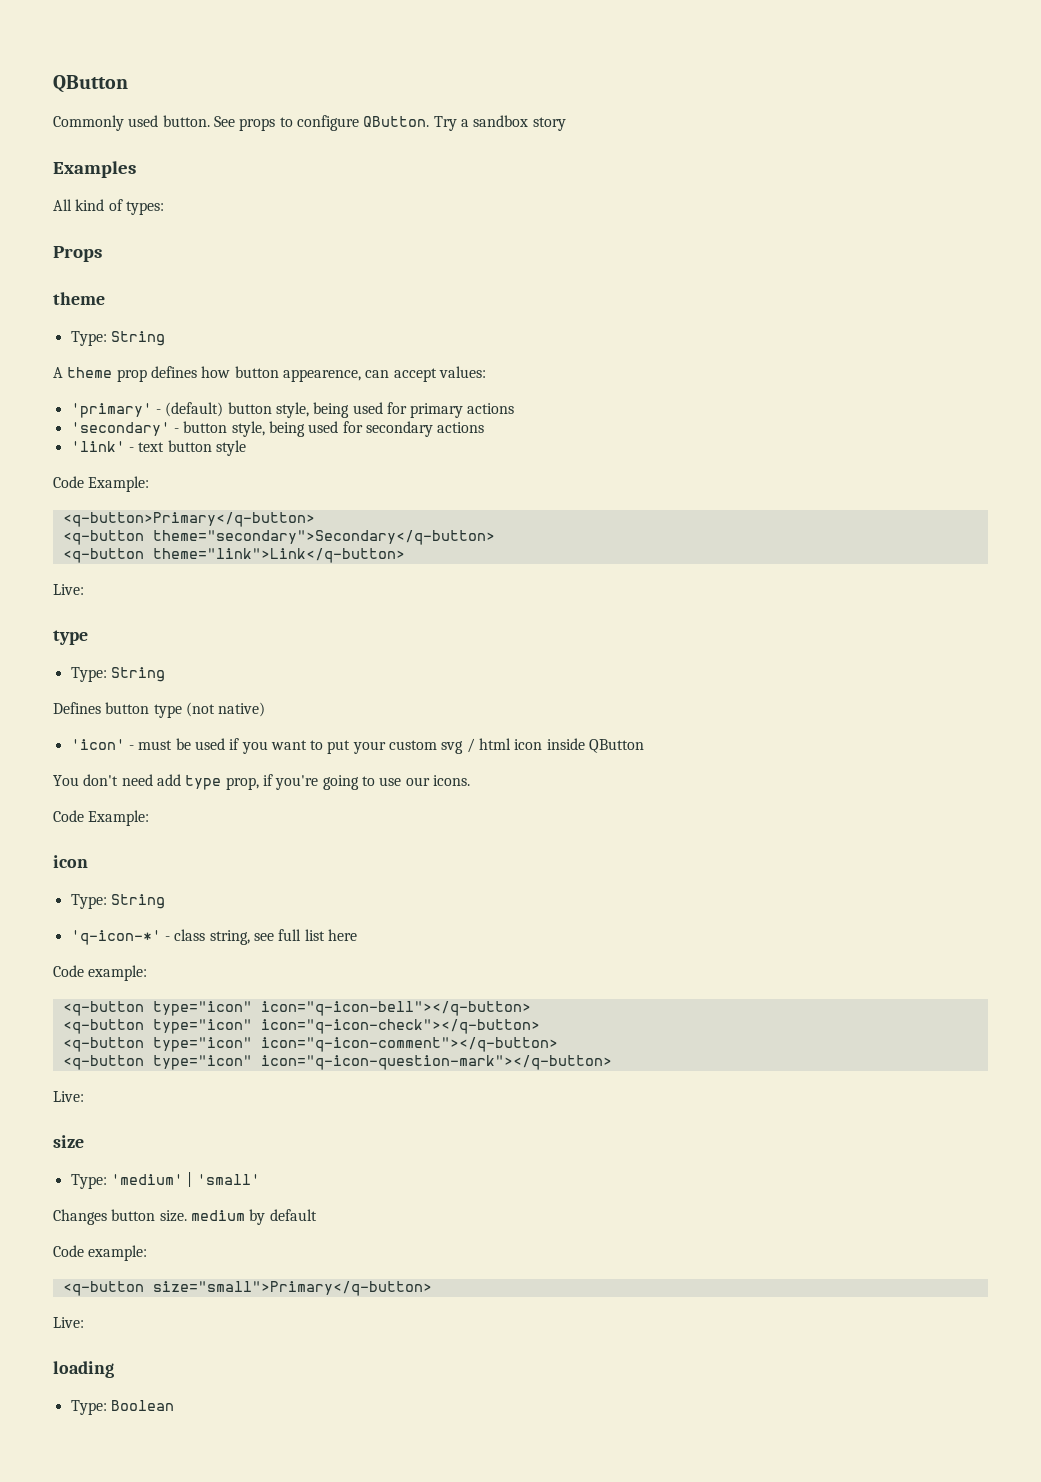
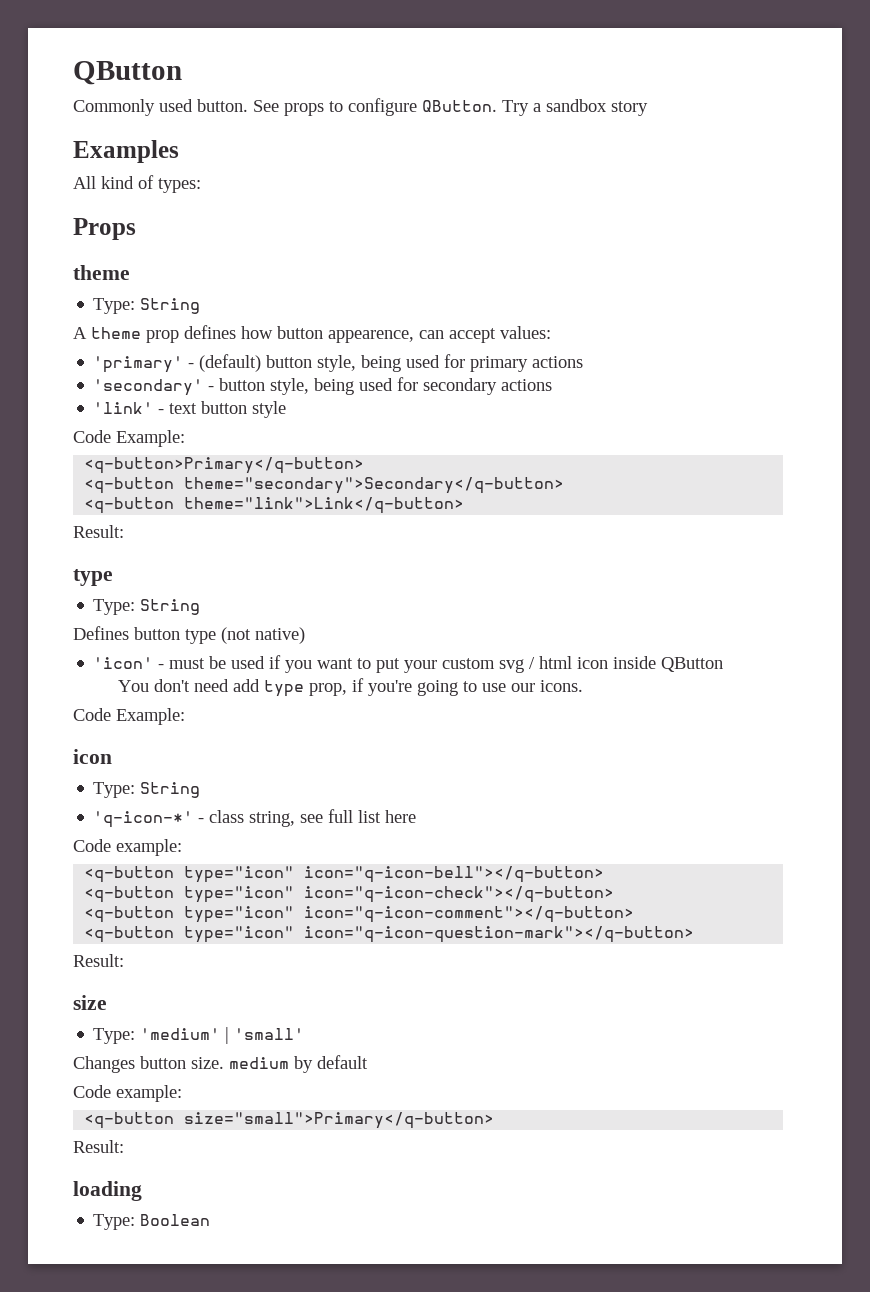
  <q-button theme="link">Link</q-button>
- Live:
+ Result:
  <q-button type="icon" icon="q-icon-question-mark"></q-button>
- Live:
+ Result:
  <q-button size="small">Primary</q-button>
- Live:
+ Result:

